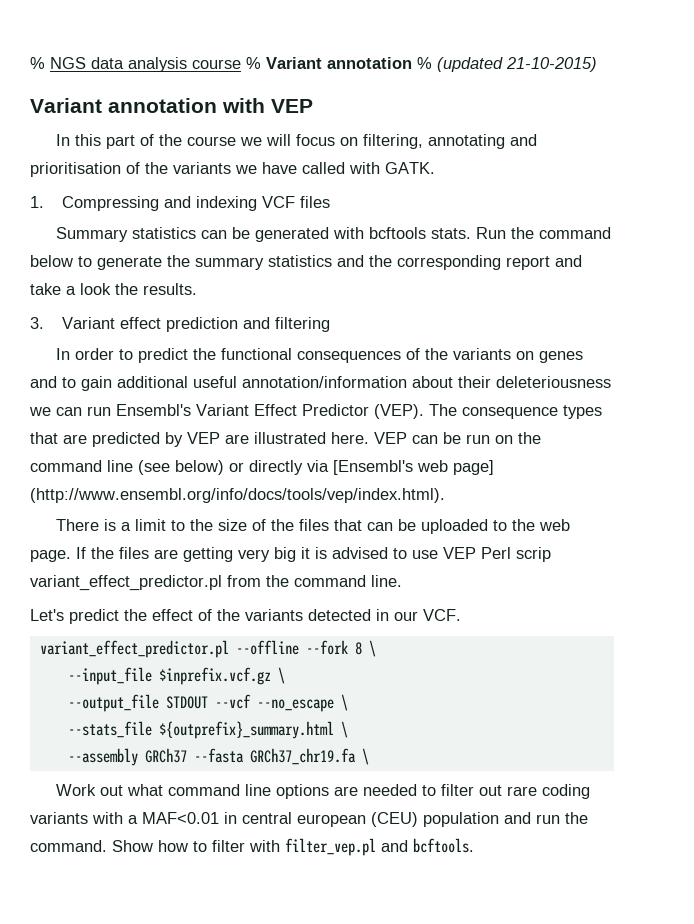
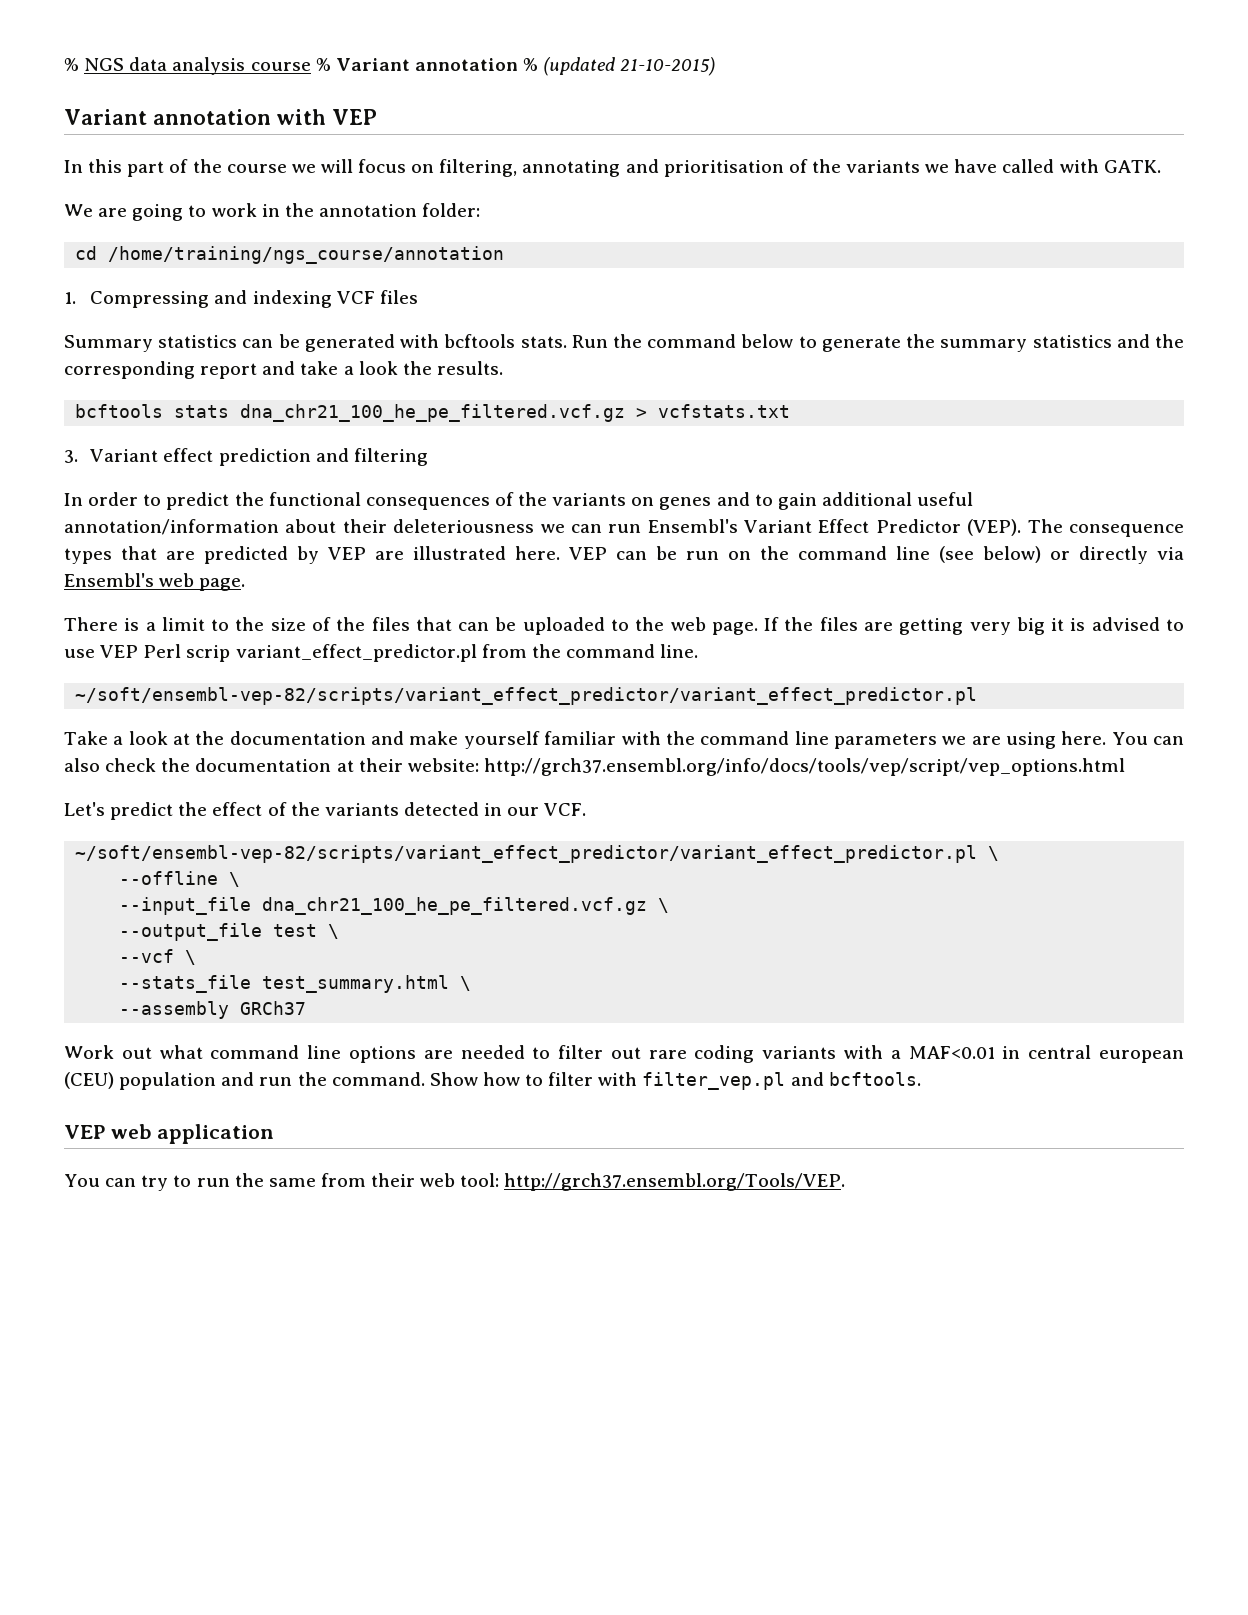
+ We are going to work in the annotation folder:
+ cd /home/training/ngs_course/annotation
+ bcftools stats dna_chr21_100_he_pe_filtered.vcf.gz > vcfstats.txt
- VEP can be run on the command line (see below) or directly via [Ensembl's web page] (http://www.ensembl.org/info/docs/tools/vep/index.html).
+ VEP can be run on the command line (see below) or directly via Ensembl's web page.
  If the files are getting very big it is advised to use VEP Perl scrip variant_effect_predictor.pl from the command line.
+ ~/soft/ensembl-vep-82/scripts/variant_effect_predictor/variant_effect_predictor.pl
+ Take a look at the documentation and make yourself familiar with the command line parameters we are using here. You can also check the documentation at their website: http://grch37.ensembl.org/info/docs/tools/vep/script/vep_options.html
- variant_effect_predictor.pl --offline --fork 8 \
+ ~/soft/ensembl-vep-82/scripts/variant_effect_predictor/variant_effect_predictor.pl \
+ --offline \
- --input_file $inprefix.vcf.gz \
+ --input_file dna_chr21_100_he_pe_filtered.vcf.gz \
- --output_file STDOUT --vcf --no_escape \
+ --output_file test \
+ --vcf \
- --stats_file ${outprefix}_summary.html \
+ --stats_file test_summary.html \
- --assembly GRCh37 --fasta GRCh37_chr19.fa \
+ --assembly GRCh37
+ VEP web application
+ You can try to run the same from their web tool: http://grch37.ensembl.org/Tools/VEP.

